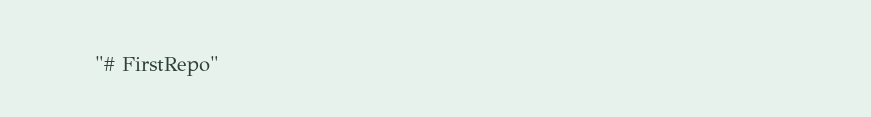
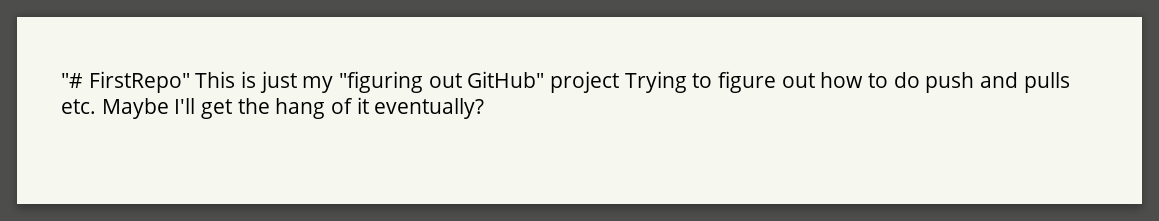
- "# FirstRepo"
+ "# FirstRepo" This is just my "figuring out GitHub" project Trying to figure out how to do push and pulls etc. Maybe I'll get the hang of it eventually?

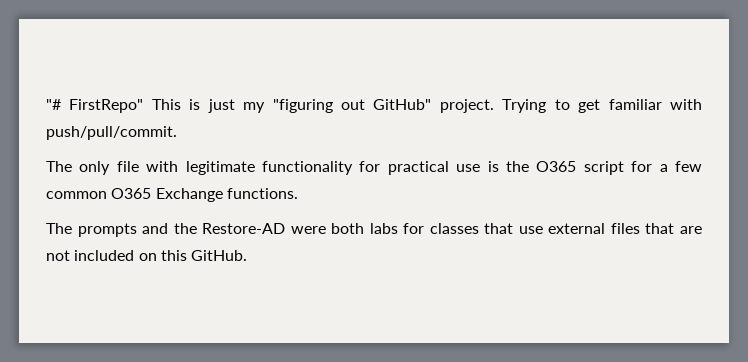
- "# FirstRepo" This is just my "figuring out GitHub" project Trying to figure out how to do push and pulls etc. Maybe I'll get the hang of it eventually?
+ "# FirstRepo" This is just my "figuring out GitHub" project. Trying to get familiar with push/pull/commit.
+ The only file with legitimate functionality for practical use is the O365 script for a few common O365 Exchange functions.
+ The prompts and the Restore-AD were both labs for classes that use external files that are not included on this GitHub.

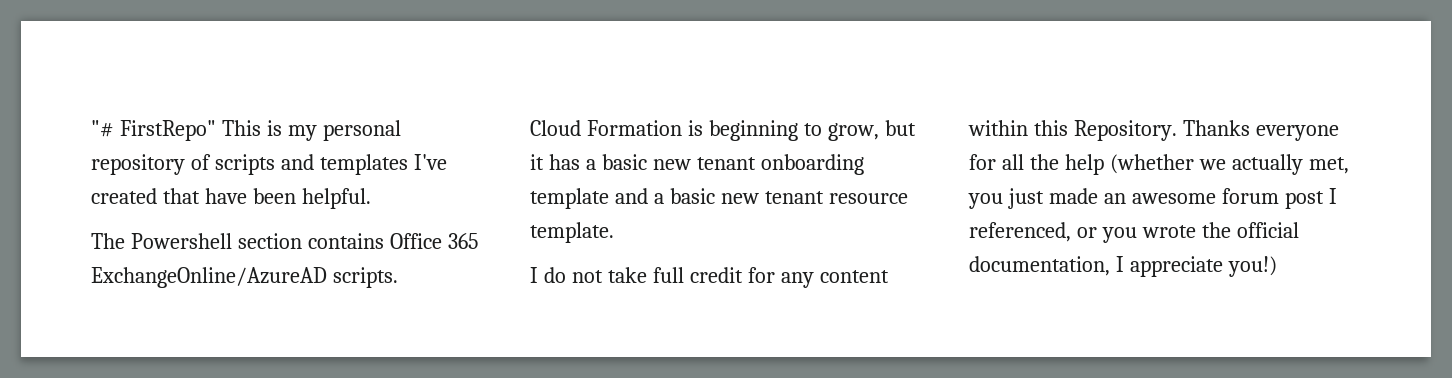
- "# FirstRepo" This is just my "figuring out GitHub" project. Trying to get familiar with push/pull/commit.
- The only file with legitimate functionality for practical use is the O365 script for a few common O365 Exchange functions.
- The prompts and the Restore-AD were both labs for classes that use external files that are not included on this GitHub.
+ "# FirstRepo" This is my personal repository of scripts and templates I've created that have been helpful.
+ The Powershell section contains Office 365 ExchangeOnline/AzureAD scripts.
+ Cloud Formation is beginning to grow, but it has a basic new tenant onboarding template and a basic new tenant resource template.
+ I do not take full credit for any content within this Repository. Thanks everyone for all the help (whether we actually met, you just made an awesome forum post I referenced, or you wrote the official documentation, I appreciate you!)

